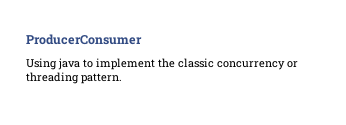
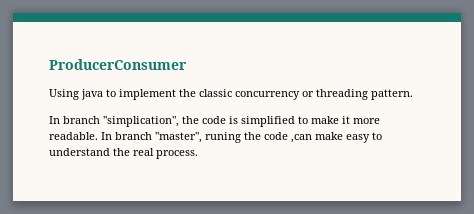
+ In branch "simplication", the code is simplified to make it more readable. In branch "master", runing the code ,can make easy to understand the real process.

